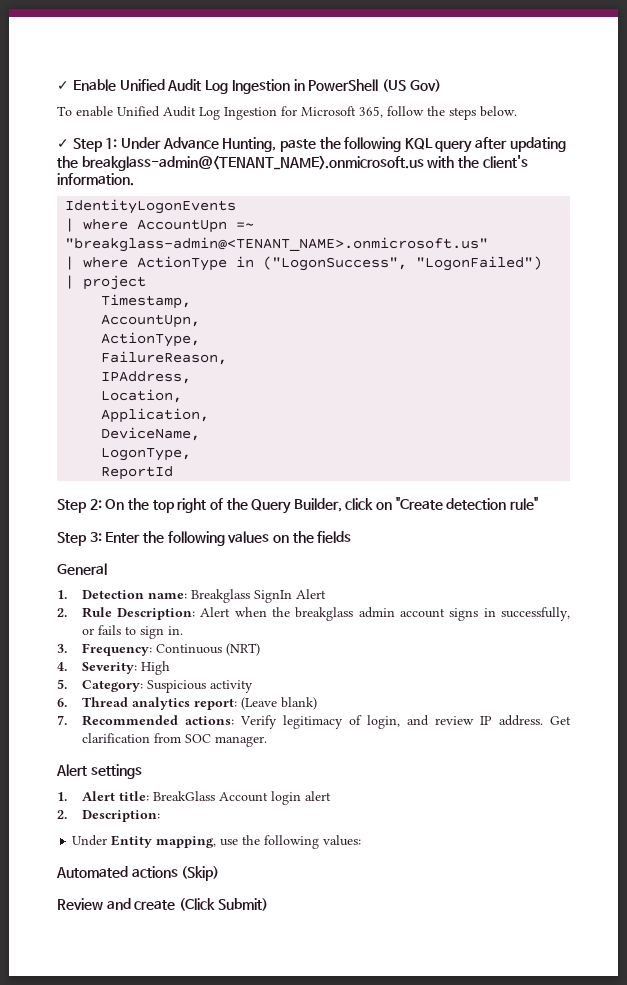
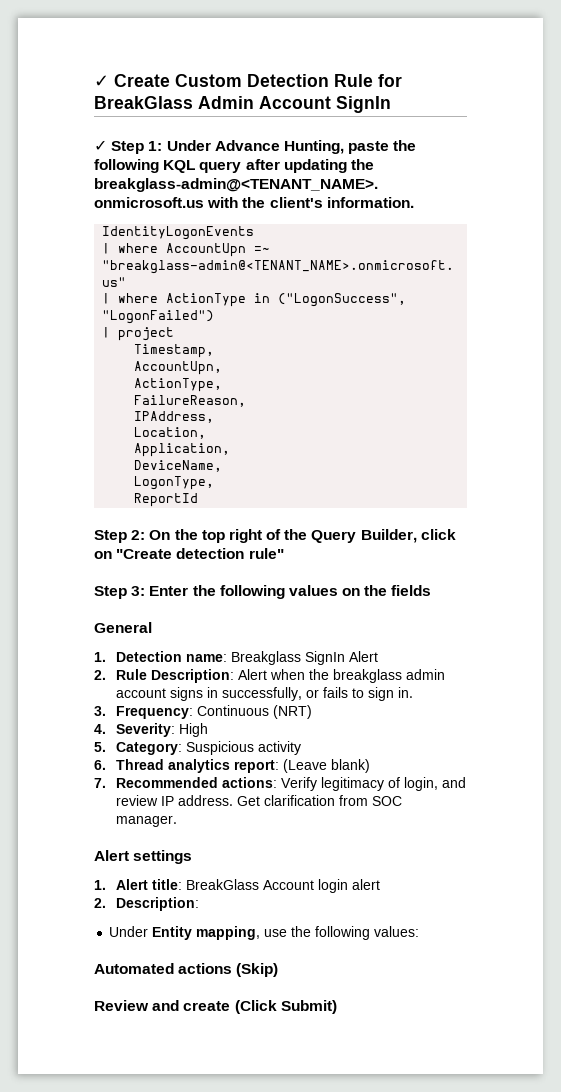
- ✓ Enable Unified Audit Log Ingestion in PowerShell (US Gov)
- To enable Unified Audit Log Ingestion for Microsoft 365, follow the steps below.
+ ✓ Create Custom Detection Rule for BreakGlass Admin Account SignIn

